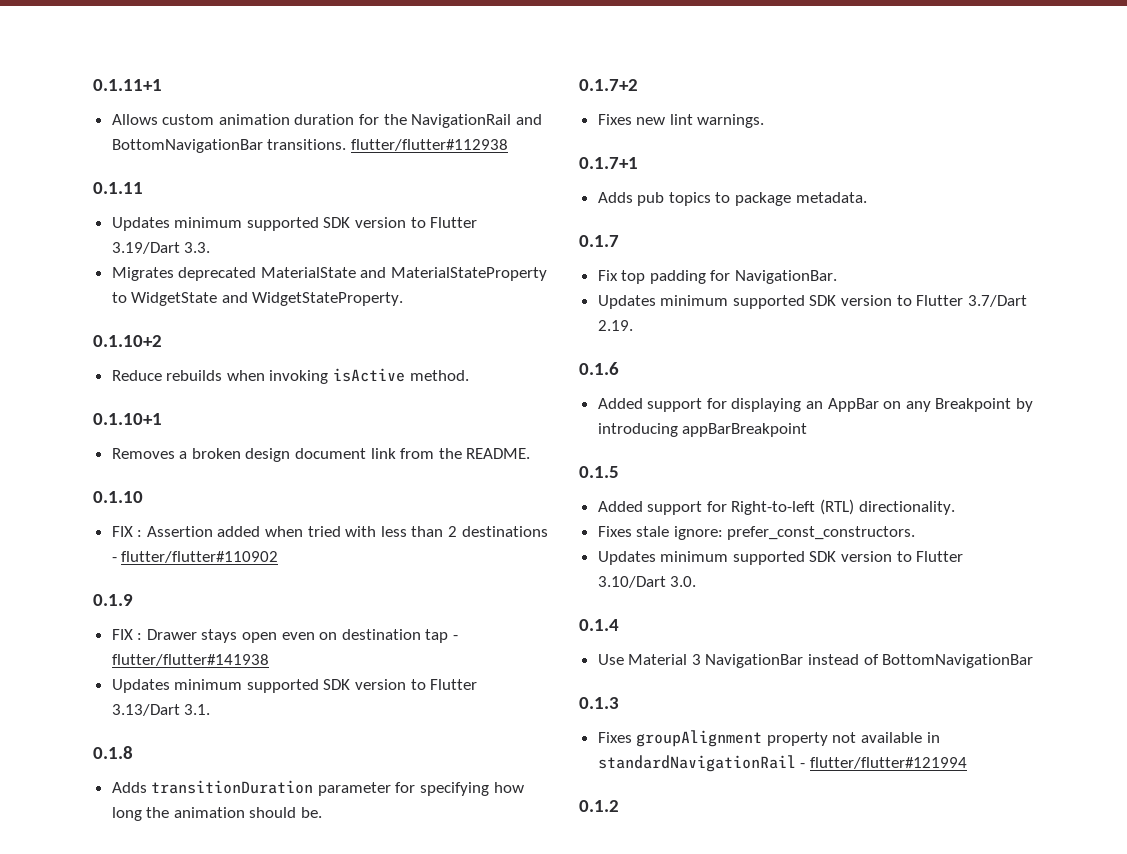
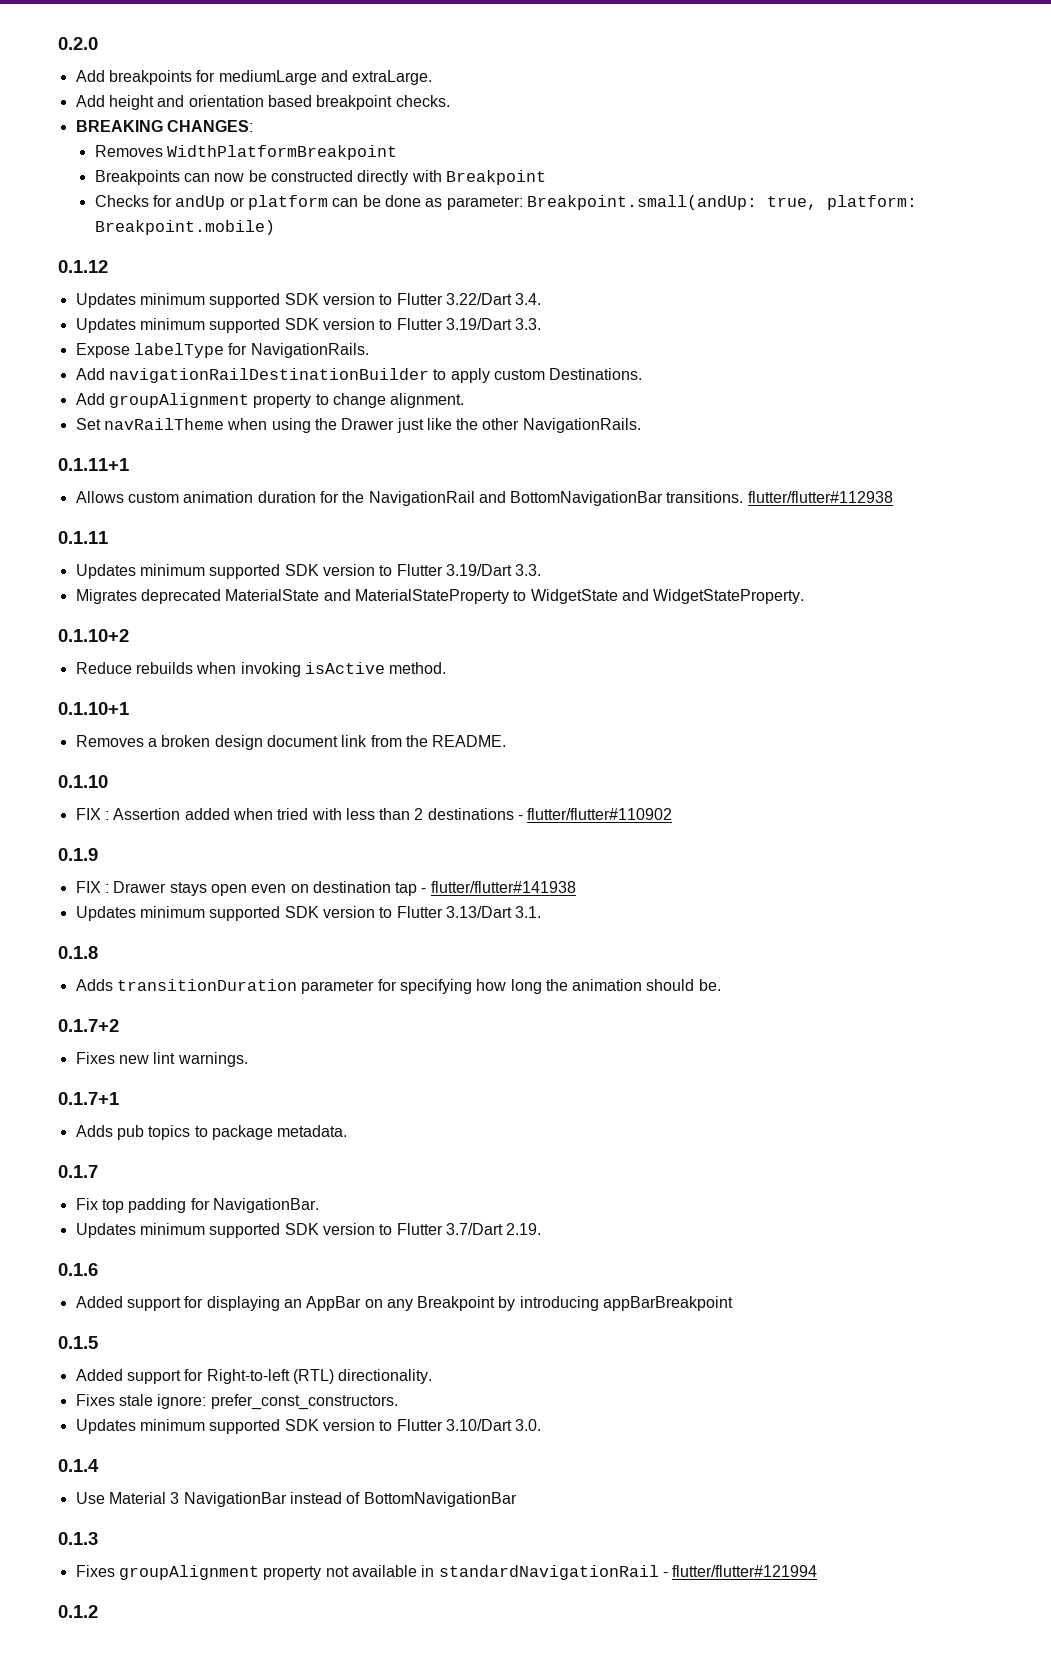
+ 0.2.0
+ Add breakpoints for mediumLarge and extraLarge.
+ Add height and orientation based breakpoint checks.
+ BREAKING CHANGES:
+ Removes WidthPlatformBreakpoint
+ Breakpoints can now be constructed directly with Breakpoint
+ Checks for andUp or platform can be done as parameter: Breakpoint.small(andUp: true, platform: Breakpoint.mobile)
+ 0.1.12
+ Updates minimum supported SDK version to Flutter 3.22/Dart 3.4.
+ Updates minimum supported SDK version to Flutter 3.19/Dart 3.3.
+ Expose labelType for NavigationRails.
+ Add navigationRailDestinationBuilder to apply custom Destinations.
+ Add groupAlignment property to change alignment.
+ Set navRailTheme when using the Drawer just like the other NavigationRails.

